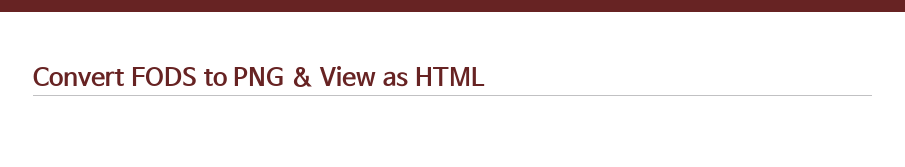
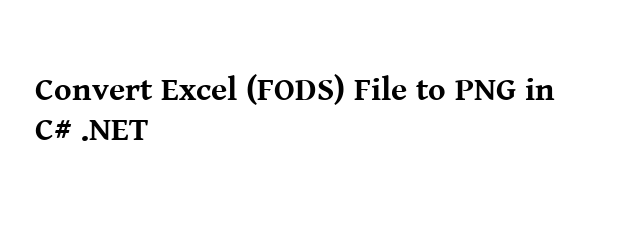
- Convert FODS to PNG & View as HTML
+ Convert Excel (FODS) File to PNG in C# .NET

